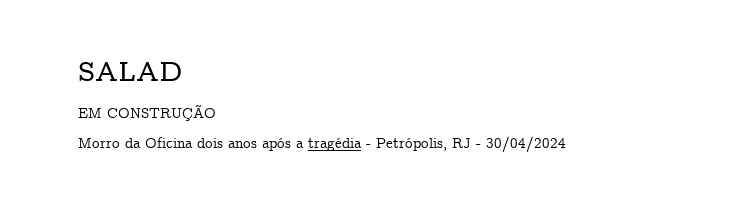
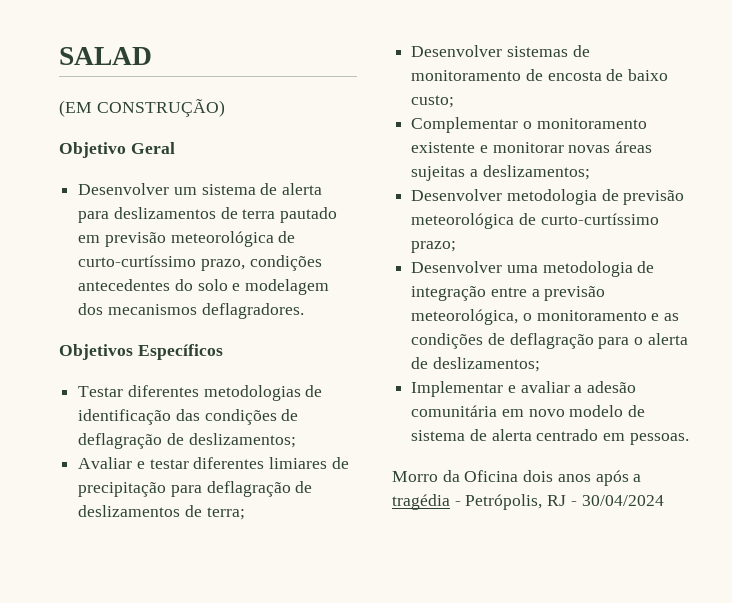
- EM CONSTRUÇÃO
+ (EM CONSTRUÇÃO)
+ Objetivo Geral
+ Desenvolver um sistema de alerta para deslizamentos de terra pautado em previsão meteorológica de curto-curtíssimo prazo, condições antecedentes do solo e modelagem dos mecanismos deflagradores.
+ Objetivos Específicos
+ Testar diferentes metodologias de identificação das condições de deflagração de deslizamentos;
+ Avaliar e testar diferentes limiares de precipitação para deflagração de deslizamentos de terra;
+ Desenvolver sistemas de monitoramento de encosta de baixo custo;
+ Complementar o monitoramento existente e monitorar novas áreas sujeitas a deslizamentos;
+ Desenvolver metodologia de previsão meteorológica de curto-curtíssimo prazo;
+ Desenvolver uma metodologia de integração entre a previsão meteorológica, o monitoramento e as condições de deflagração para o alerta de deslizamentos;
+ Implementar e avaliar a adesão comunitária em novo modelo de sistema de alerta centrado em pessoas.

